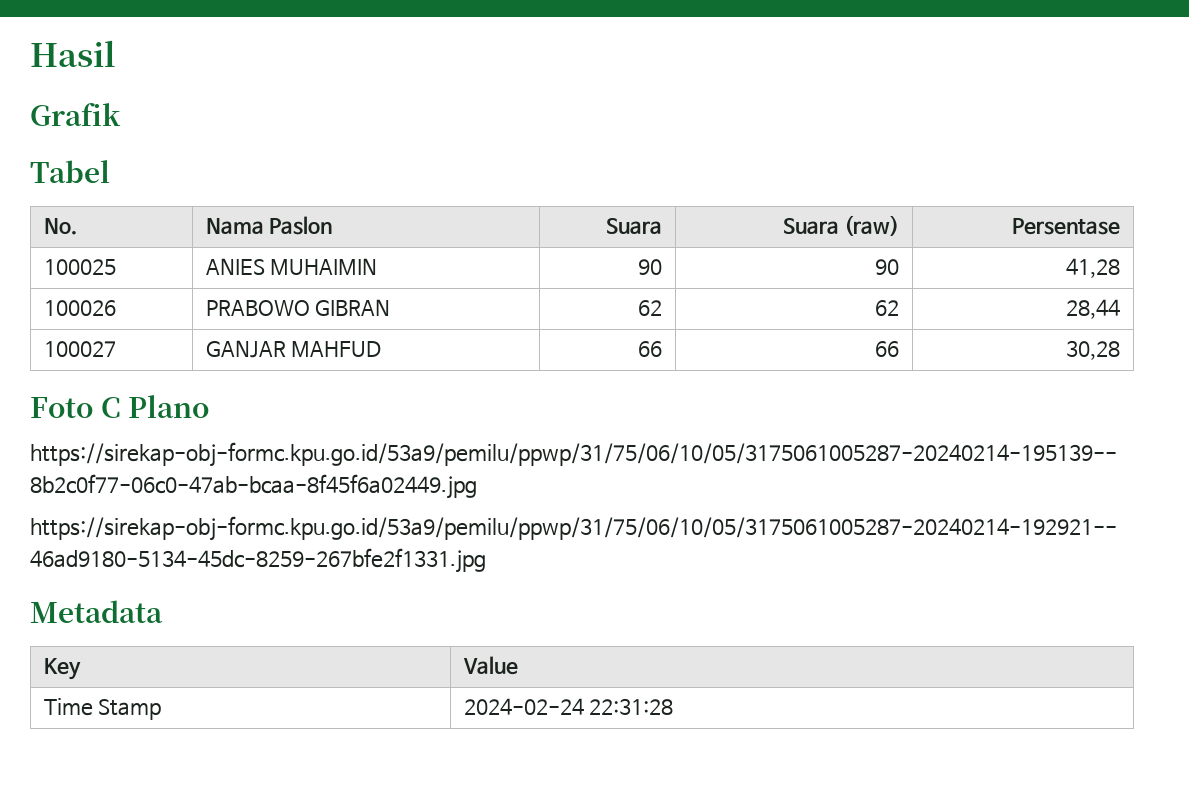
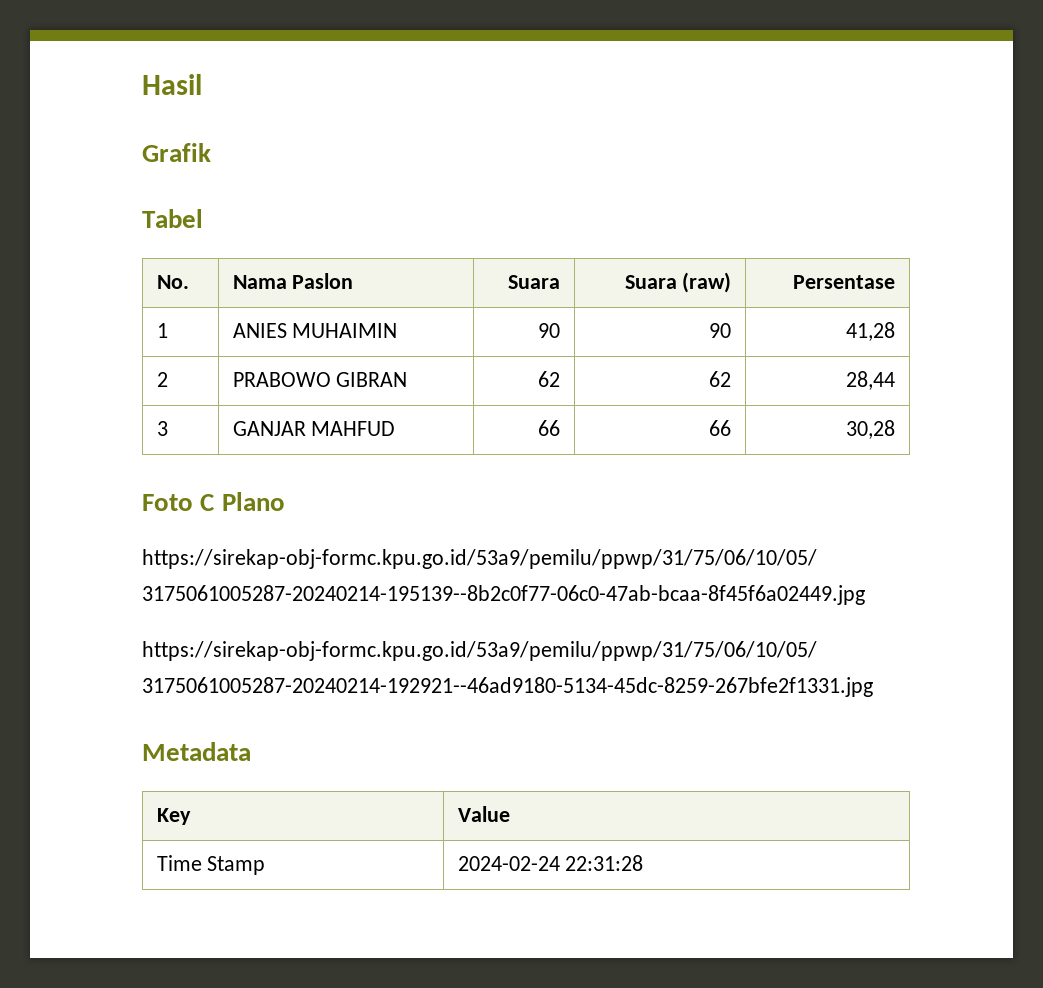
- 100025 | ANIES MUHAIMIN | 90 | 90 | 41,28
+ 1 | ANIES MUHAIMIN | 90 | 90 | 41,28
- 100026 | PRABOWO GIBRAN | 62 | 62 | 28,44
+ 2 | PRABOWO GIBRAN | 62 | 62 | 28,44
- 100027 | GANJAR MAHFUD | 66 | 66 | 30,28
+ 3 | GANJAR MAHFUD | 66 | 66 | 30,28

